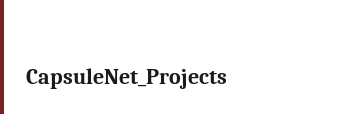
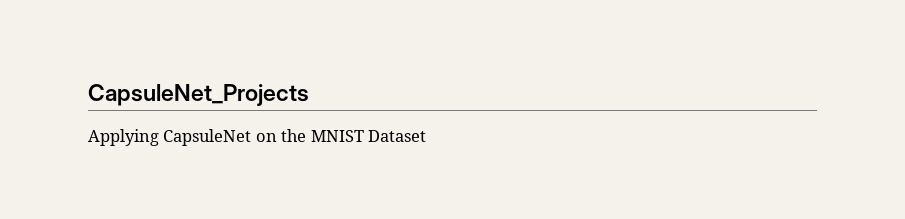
+ Applying CapsuleNet on the MNIST Dataset

